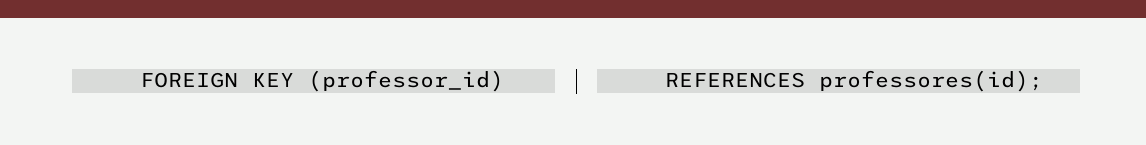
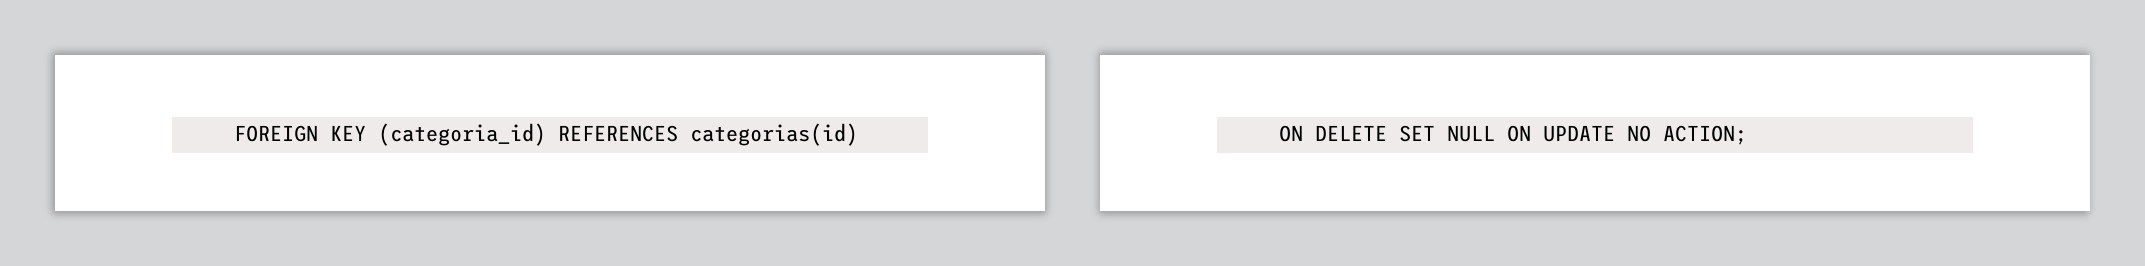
- FOREIGN KEY (professor_id) REFERENCES professores(id);
+ FOREIGN KEY (categoria_id) REFERENCES categorias(id)
+ ON DELETE SET NULL ON UPDATE NO ACTION;

